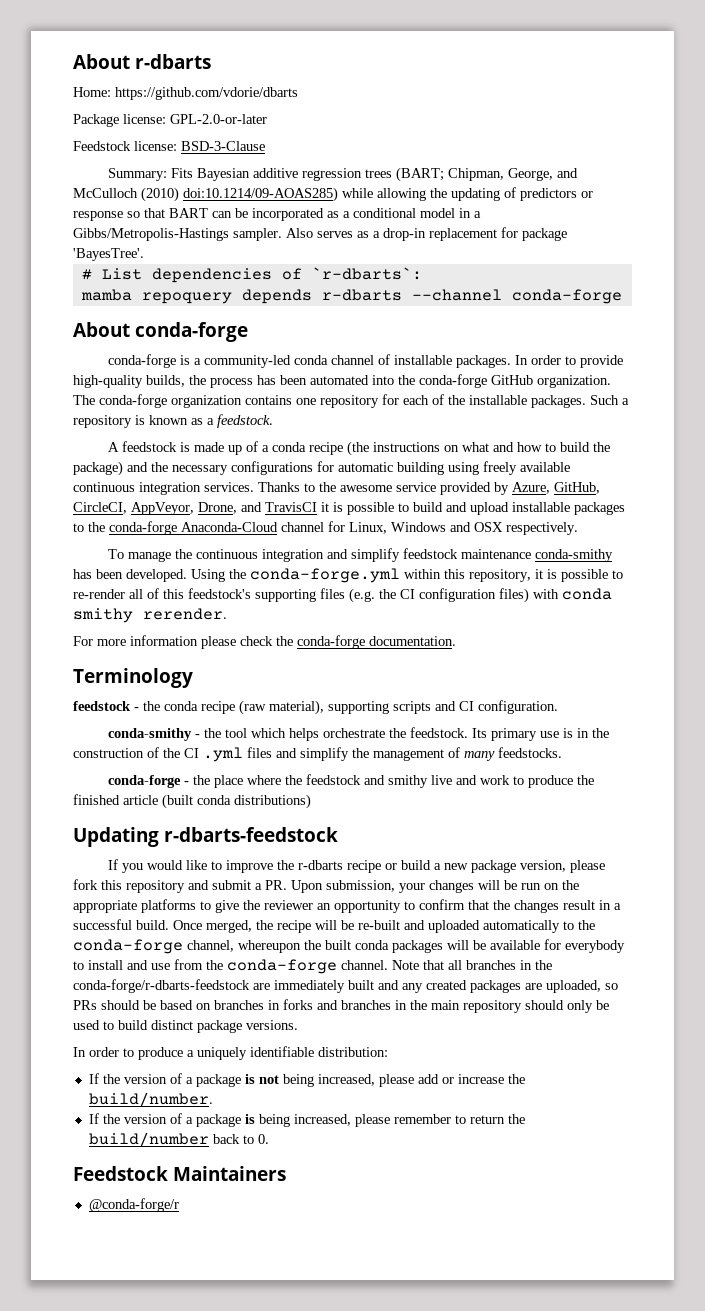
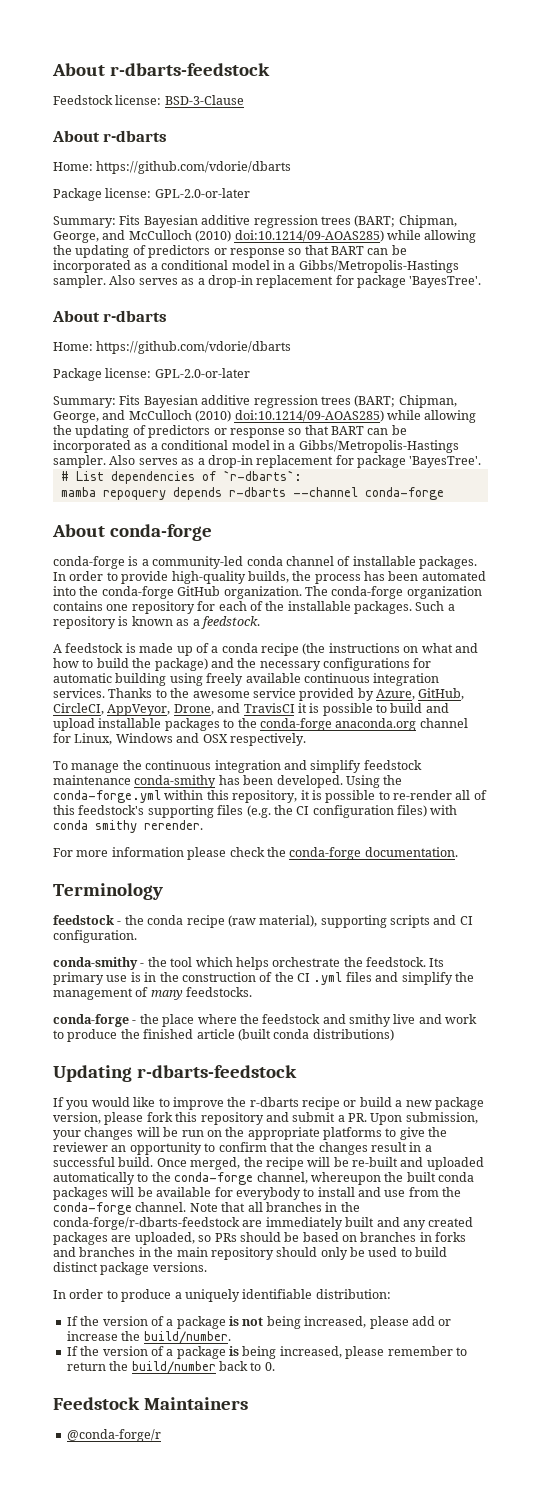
+ About r-dbarts-feedstock
+ Feedstock license: BSD-3-Clause
  About r-dbarts
  Home: https://github.com/vdorie/dbarts
  Package license: GPL-2.0-or-later
- Feedstock license: BSD-3-Clause
+ Summary: Fits Bayesian additive regression trees (BART; Chipman, George, and McCulloch (2010) doi:10.1214/09-AOAS285) while allowing the updating of predictors or response so that BART can be incorporated as a conditional model in a Gibbs/Metropolis-Hastings sampler. Also serves as a drop-in replacement for package 'BayesTree'.
+ About r-dbarts
+ Home: https://github.com/vdorie/dbarts
+ Package license: GPL-2.0-or-later
- Thanks to the awesome service provided by Azure, GitHub, CircleCI, AppVeyor, Drone, and TravisCI it is possible to build and upload installable packages to the conda-forge Anaconda-Cloud channel for Linux, Windows and OSX respectively.
+ Thanks to the awesome service provided by Azure, GitHub, CircleCI, AppVeyor, Drone, and TravisCI it is possible to build and upload installable packages to the conda-forge anaconda.org channel for Linux, Windows and OSX respectively.

